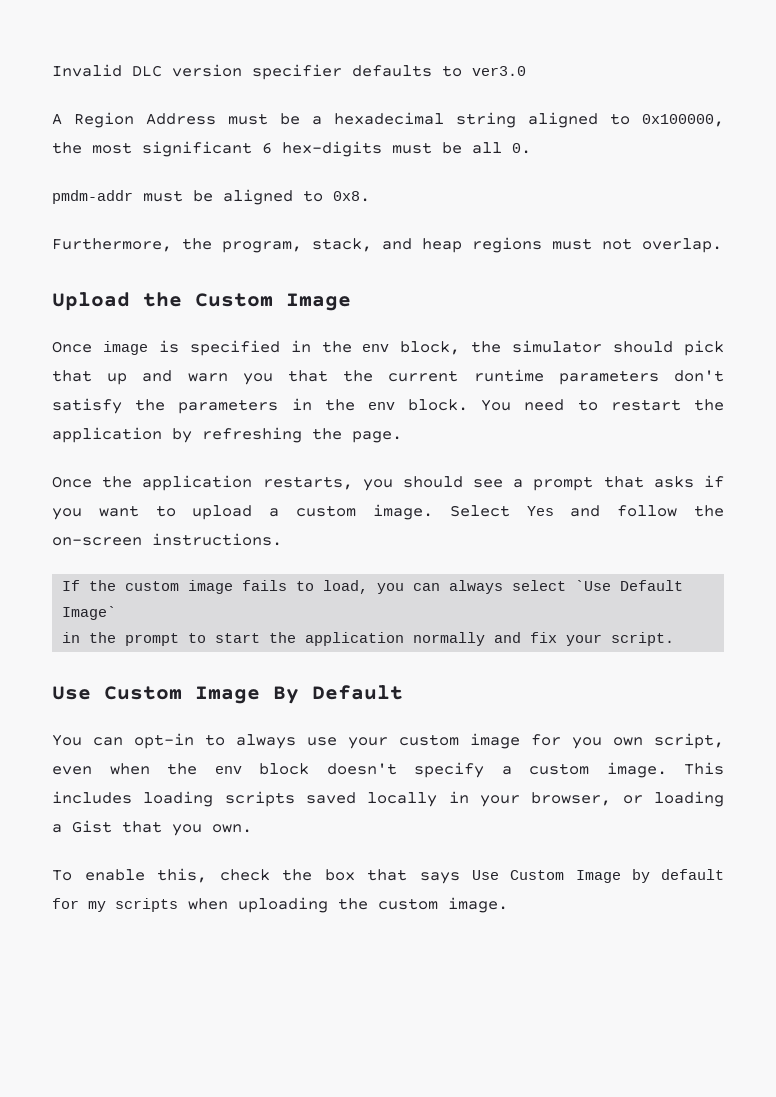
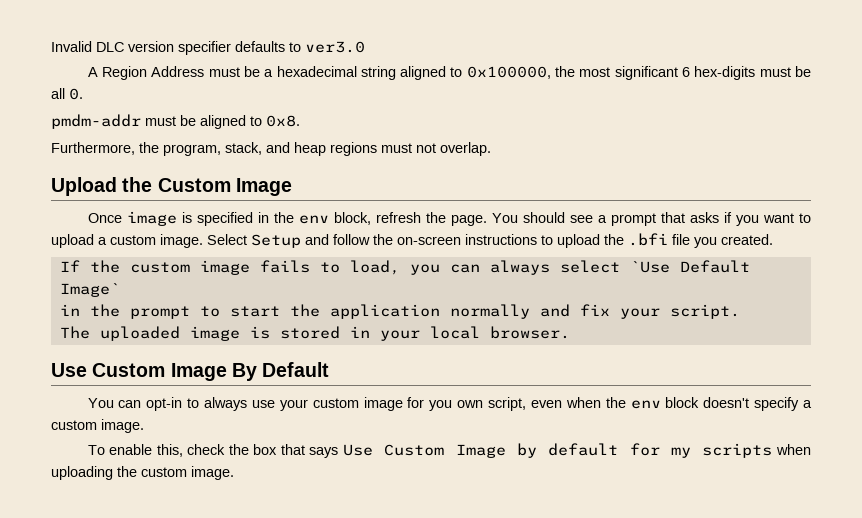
- Once image is specified in the env block, the simulator should pick that up and warn you that the current runtime parameters don't satisfy the parameters in the env block. You need to restart the application by refreshing the page.
- Once the application restarts, you should see a prompt that asks if you want to upload a custom image.
+ Once image is specified in the env block, refresh the page. You should see a prompt that asks if you want to upload a custom image.
- Select Yes and follow the on-screen instructions.
+ Select Setup and follow the on-screen instructions to upload the .bfi file you created.
+ The uploaded image is stored in your local browser.
- This includes loading scripts saved locally in your browser, or loading a Gist that you own.

